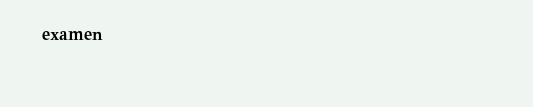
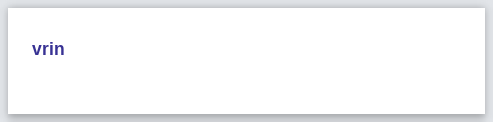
- examen
+ vrin

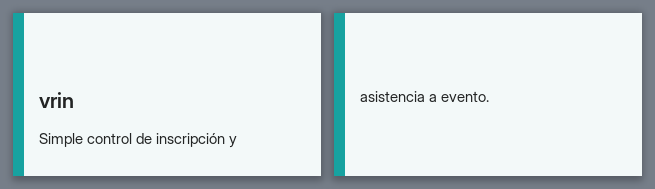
+ Simple control de inscripción y asistencia a evento.

